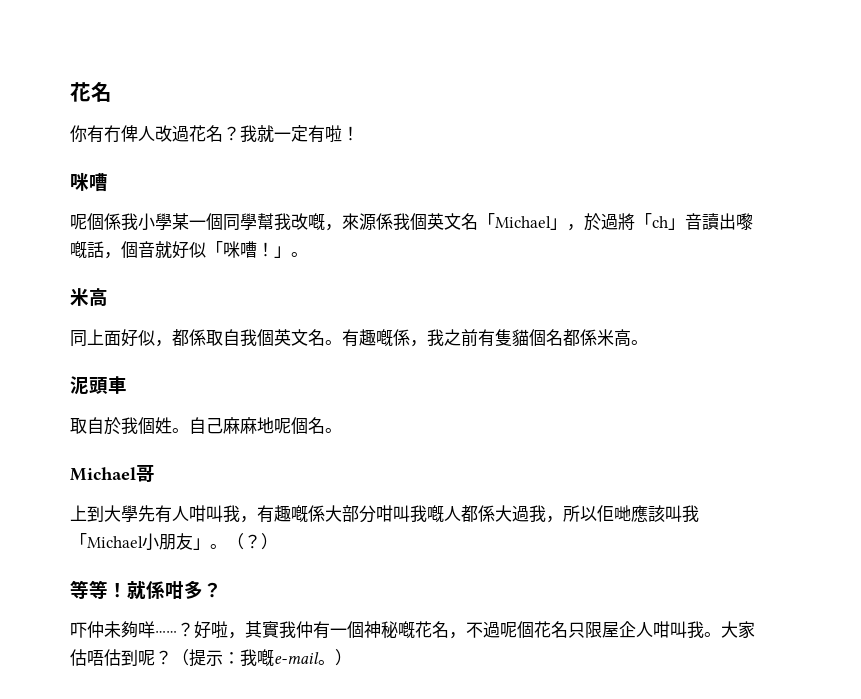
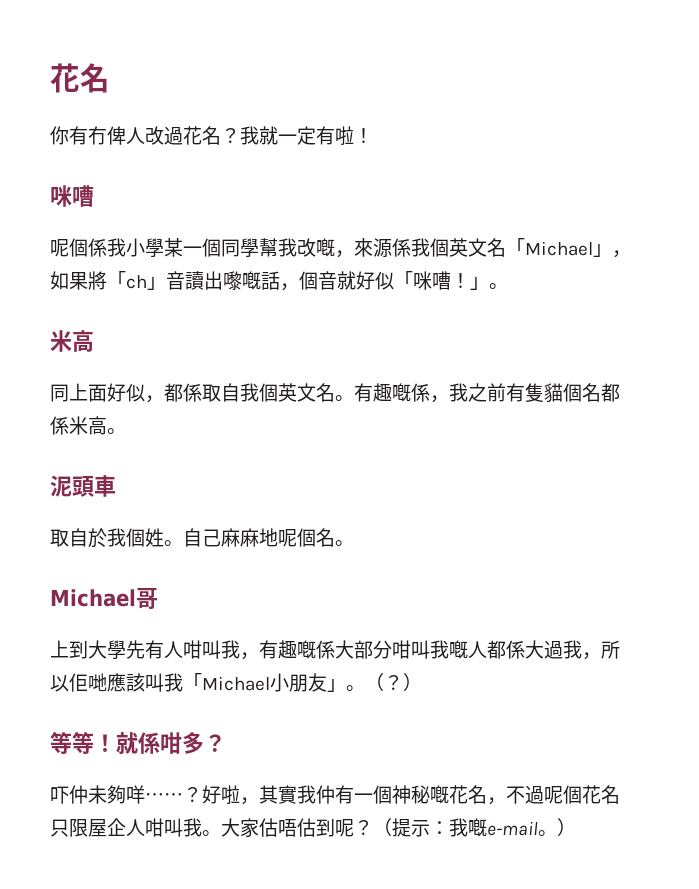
- 呢個係我小學某一個同學幫我改嘅，來源係我個英文名「Michael」，於過將「ch」音讀出嚟嘅話，個音就好似「咪嘈！」。
+ 呢個係我小學某一個同學幫我改嘅，來源係我個英文名「Michael」，如果將「ch」音讀出嚟嘅話，個音就好似「咪嘈！」。

